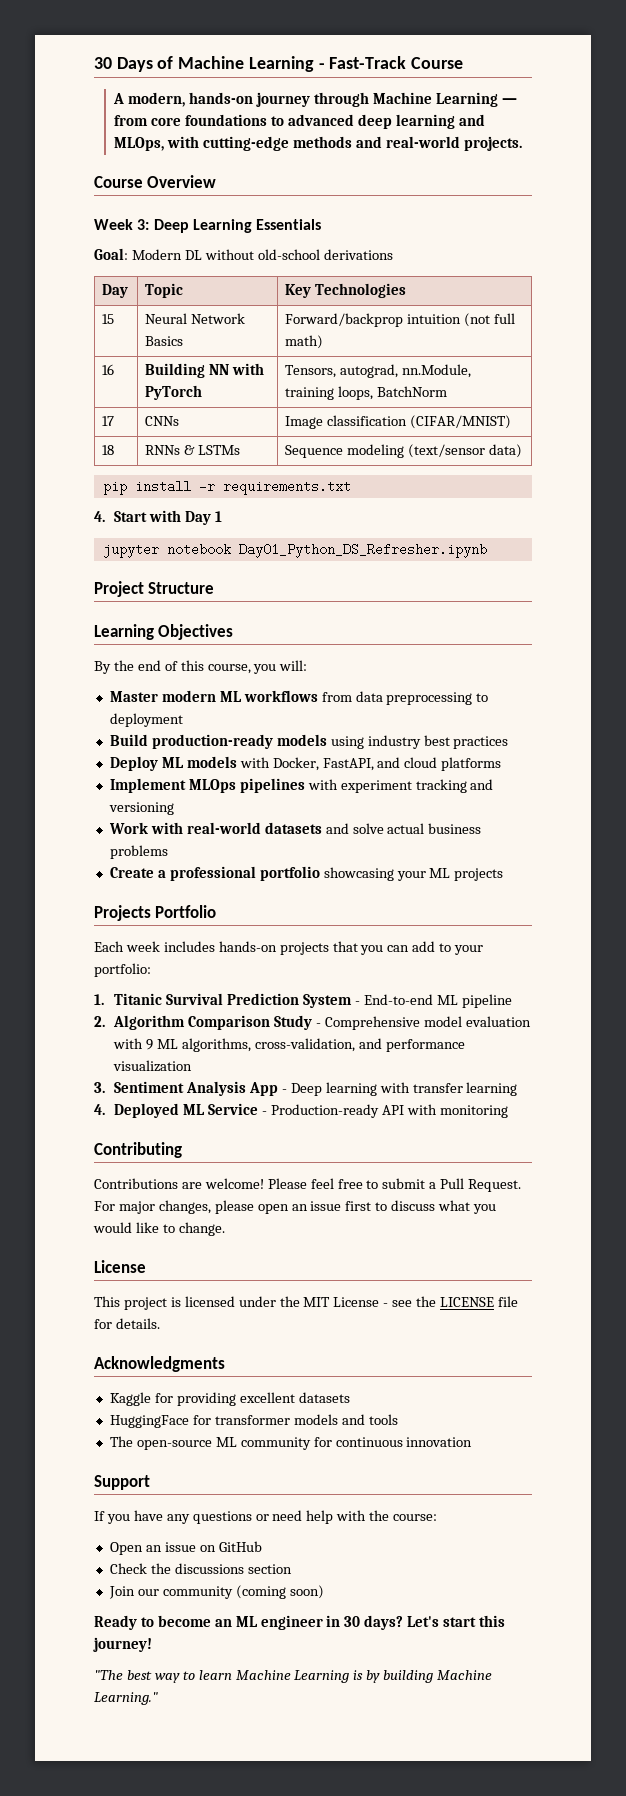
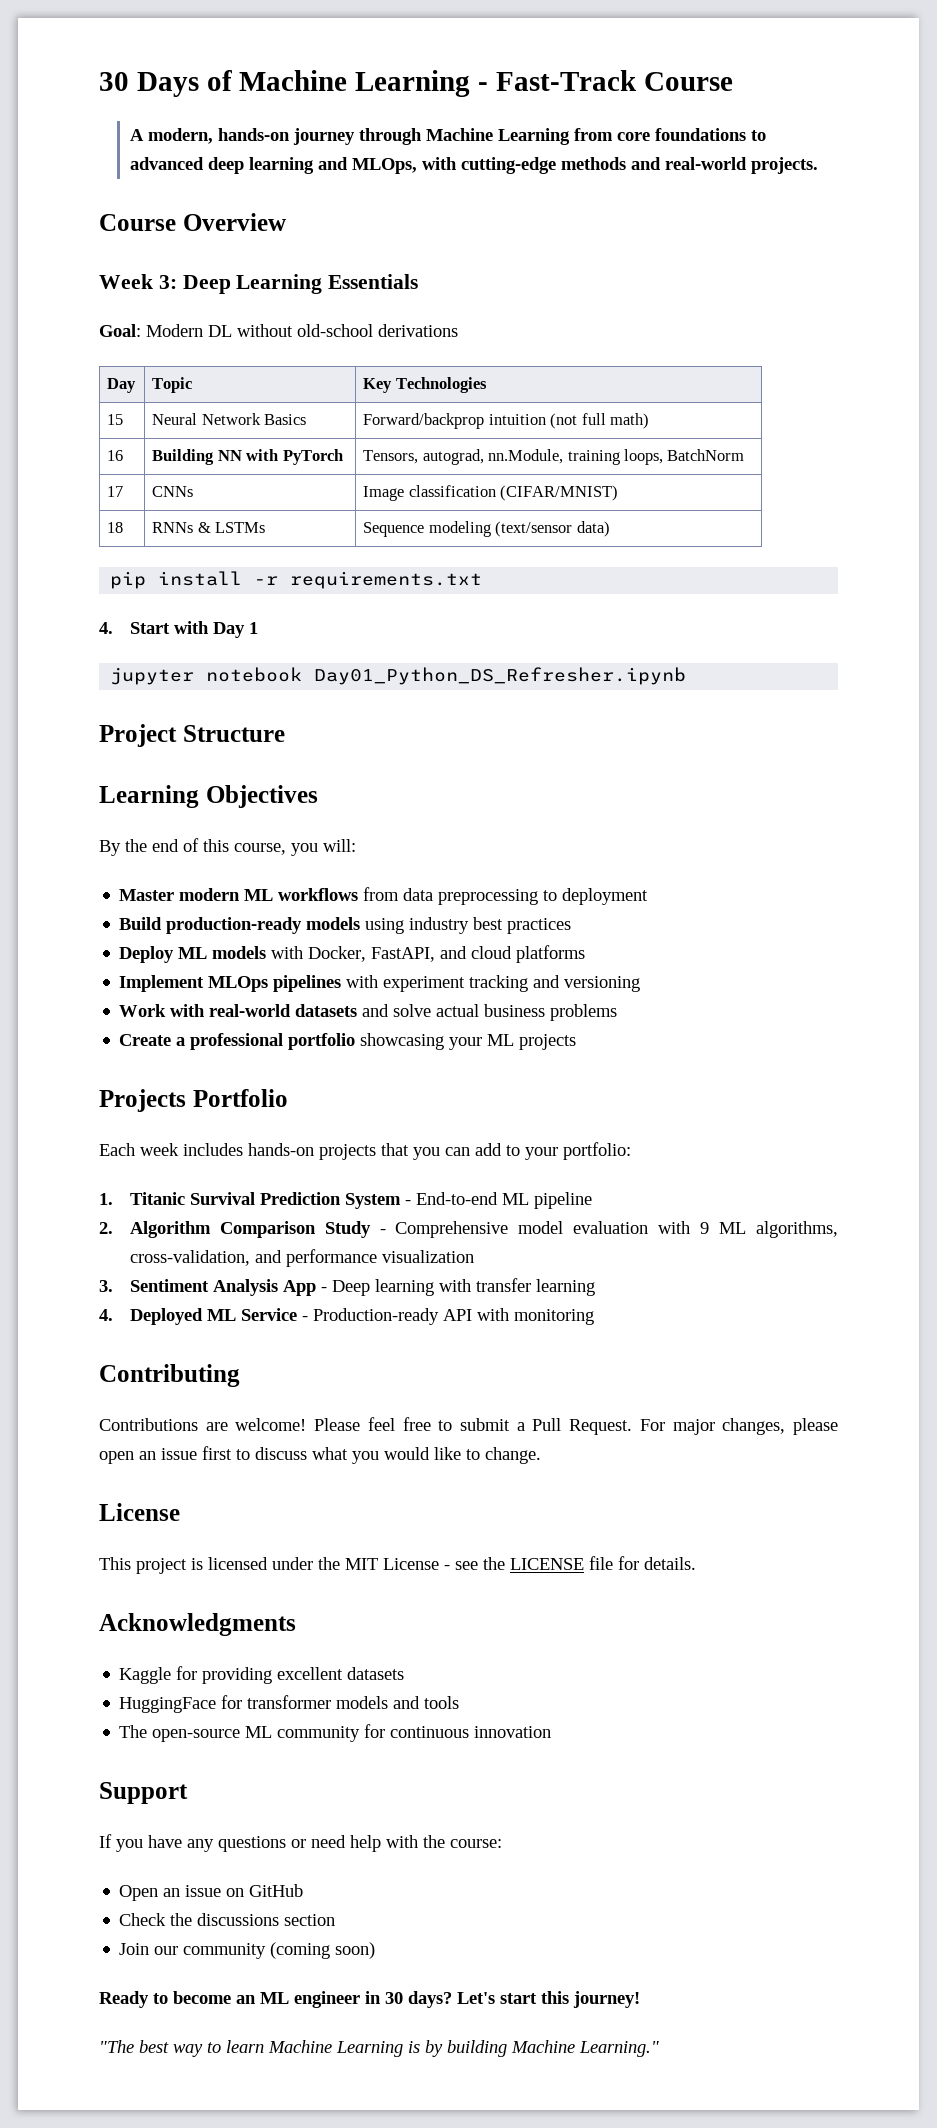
- A modern, hands-on journey through Machine Learning — from core foundations to advanced deep learning and MLOps, with cutting-edge methods and real-world projects.
+ A modern, hands-on journey through Machine Learning from core foundations to advanced deep learning and MLOps, with cutting-edge methods and real-world projects.

